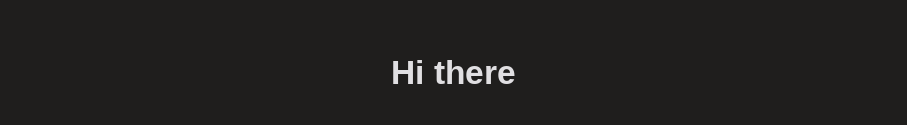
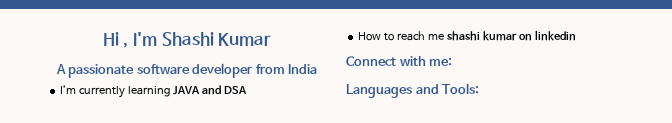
- Hi there
+ Hi , I'm Shashi Kumar
+ A passionate software developer from India
+ I’m currently learning JAVA and DSA
+ How to reach me shashi kumar on linkedin
+ Connect with me:
+ Languages and Tools:

